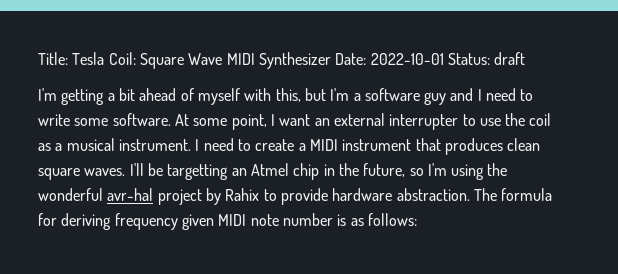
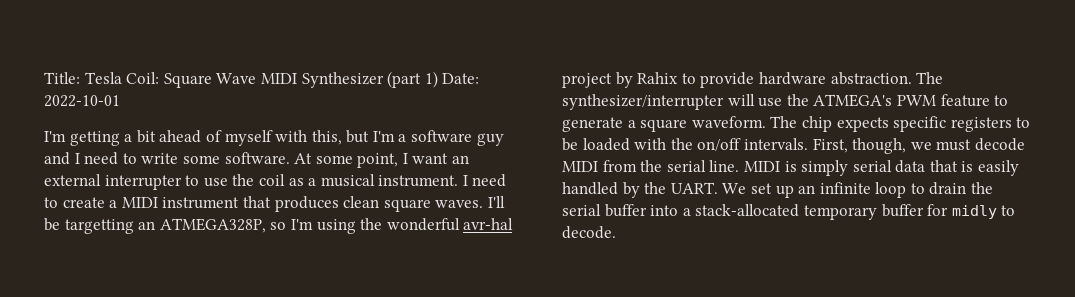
- Title: Tesla Coil: Square Wave MIDI Synthesizer Date: 2022-10-01 Status: draft
+ Title: Tesla Coil: Square Wave MIDI Synthesizer (part 1) Date: 2022-10-01
- I'll be targetting an Atmel chip in the future, so I'm using the wonderful avr-hal project by Rahix to provide hardware abstraction.
+ I'll be targetting an ATMEGA328P, so I'm using the wonderful avr-hal project by Rahix to provide hardware abstraction.
- The formula for deriving frequency given MIDI note number is as follows:
+ The synthesizer/interrupter will use the ATMEGA's PWM feature to generate a square waveform. The chip expects specific registers to be loaded with the on/off intervals. First, though, we must decode MIDI from the serial line. MIDI is simply serial data that is easily handled by the UART. We set up an infinite loop to drain the serial buffer into a stack-allocated temporary buffer for midly to decode.

